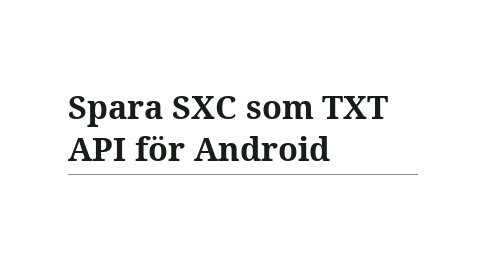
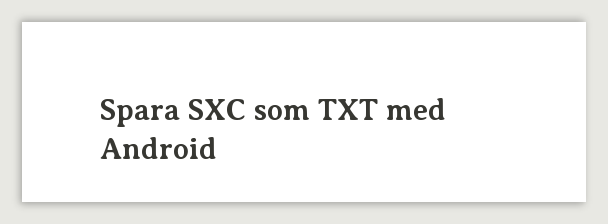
- Spara SXC som TXT API för Android
+ Spara SXC som TXT med Android

